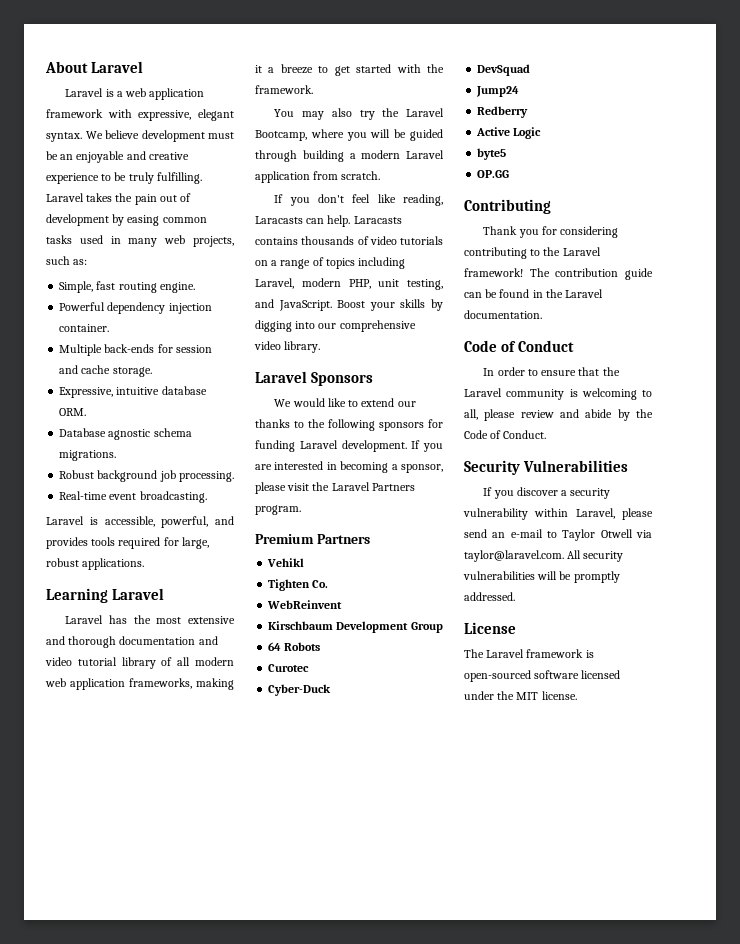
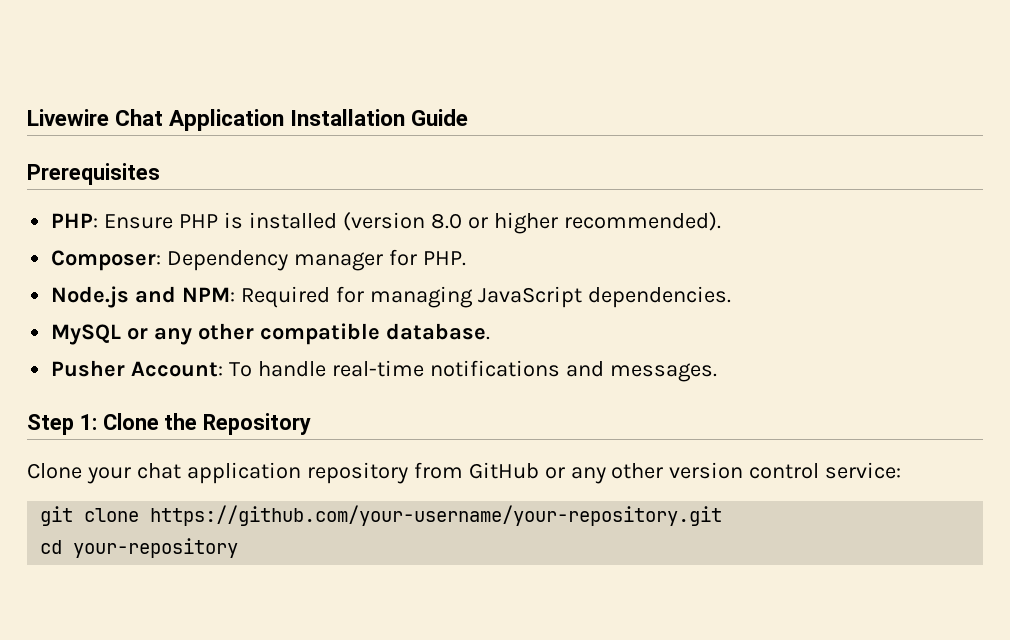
- About Laravel
- Laravel is a web application framework with expressive, elegant syntax. We believe development must be an enjoyable and creative experience to be truly fulfilling. Laravel takes the pain out of development by easing common tasks used in many web projects, such as:
- Simple, fast routing engine.
- Powerful dependency injection container.
- Multiple back-ends for session and cache storage.
- Expressive, intuitive database ORM.
- Database agnostic schema migrations.
- Robust background job processing.
- Real-time event broadcasting.
- Laravel is accessible, powerful, and provides tools required for large, robust applications.
- Learning Laravel
- Laravel has the most extensive and thorough documentation and video tutorial library of all modern web application frameworks, making it a breeze to get started with the framework.
- You may also try the Laravel Bootcamp, where you will be guided through building a modern Laravel application from scratch.
- If you don't feel like reading, Laracasts can help. Laracasts contains thousands of video tutorials on a range of topics including Laravel, modern PHP, unit testing, and JavaScript. Boost your skills by digging into our comprehensive video library.
- Laravel Sponsors
- We would like to extend our thanks to the following sponsors for funding Laravel development. If you are interested in becoming a sponsor, please visit the Laravel Partners program.
- Premium Partners
- Vehikl
- Tighten Co.
- WebReinvent
- Kirschbaum Development Group
- 64 Robots
- Curotec
- Cyber-Duck
- DevSquad
- Jump24
- Redberry
- Active Logic
- byte5
- OP.GG
- Contributing
- Thank you for considering contributing to the Laravel framework! The contribution guide can be found in the Laravel documentation.
- Code of Conduct
- In order to ensure that the Laravel community is welcoming to all, please review and abide by the Code of Conduct.
- Security Vulnerabilities
- If you discover a security vulnerability within Laravel, please send an e-mail to Taylor Otwell via taylor@laravel.com. All security vulnerabilities will be promptly addressed.
- License
- The Laravel framework is open-sourced software licensed under the MIT license.
+ Livewire Chat Application Installation Guide
+ Prerequisites
+ PHP: Ensure PHP is installed (version 8.0 or higher recommended).
+ Composer: Dependency manager for PHP.
+ Node.js and NPM: Required for managing JavaScript dependencies.
+ MySQL or any other compatible database.
+ Pusher Account: To handle real-time notifications and messages.
+ Step 1: Clone the Repository
+ Clone your chat application repository from GitHub or any other version control service:
+ git clone https://github.com/your-username/your-repository.git
+ cd your-repository

